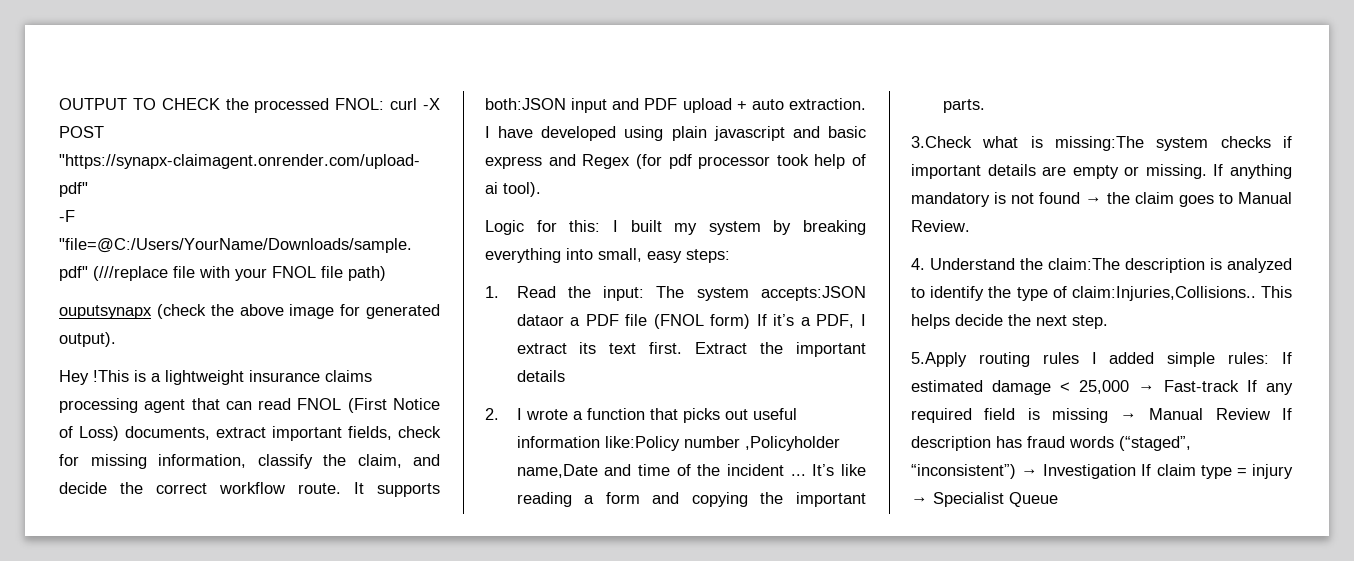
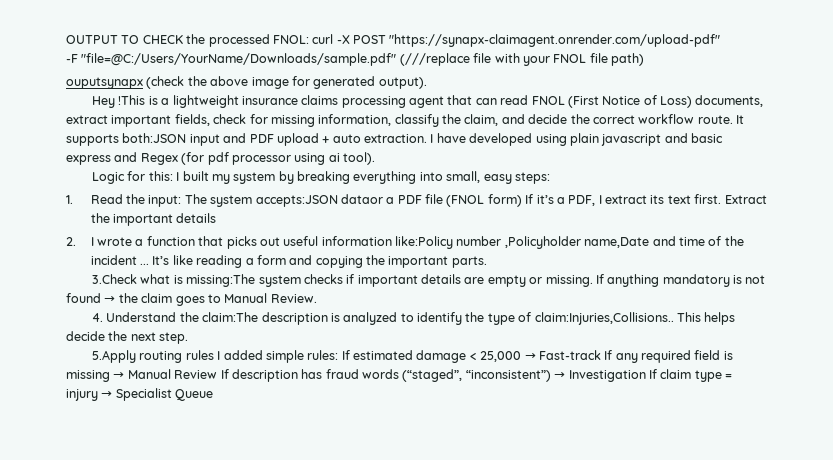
- I have developed using plain javascript and basic express and Regex (for pdf processor took help of ai tool).
+ I have developed using plain javascript and basic express and Regex (for pdf processor using ai tool).

